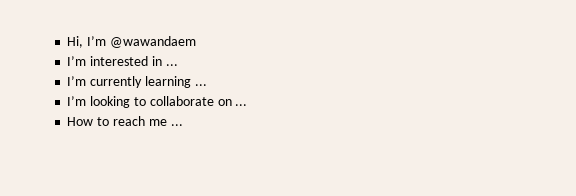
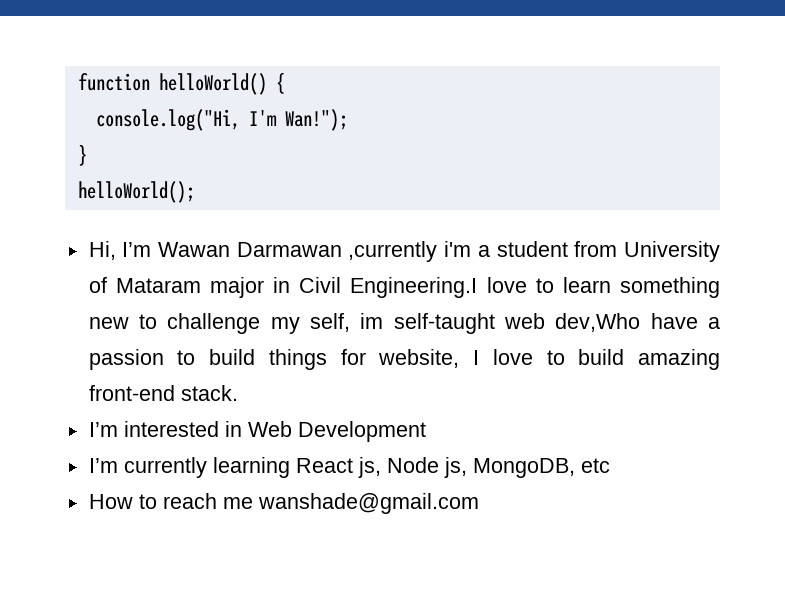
- Hi, I’m @wawandaem
+ function helloWorld() {
+ console.log("Hi, I'm Wan!");
+ }
+ helloWorld();
+ Hi, I’m Wawan Darmawan ,currently i'm a student from University of Mataram major in Civil Engineering.I love to learn something new to challenge my self, im self-taught web dev,Who have a passion to build things for website, I love to build amazing front-end stack.
- I’m interested in ...
+ I’m interested in Web Development
- I’m currently learning ...
- I’m looking to collaborate on ...
+ I’m currently learning React js, Node js, MongoDB, etc
- How to reach me ...
+ How to reach me wanshade@gmail.com

